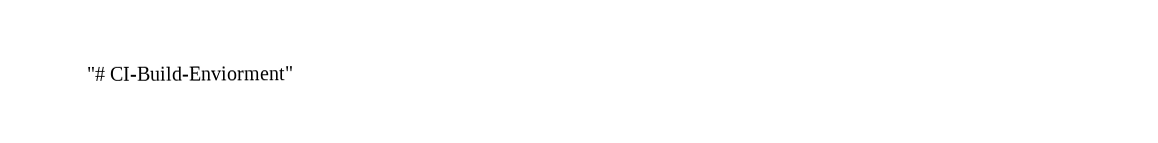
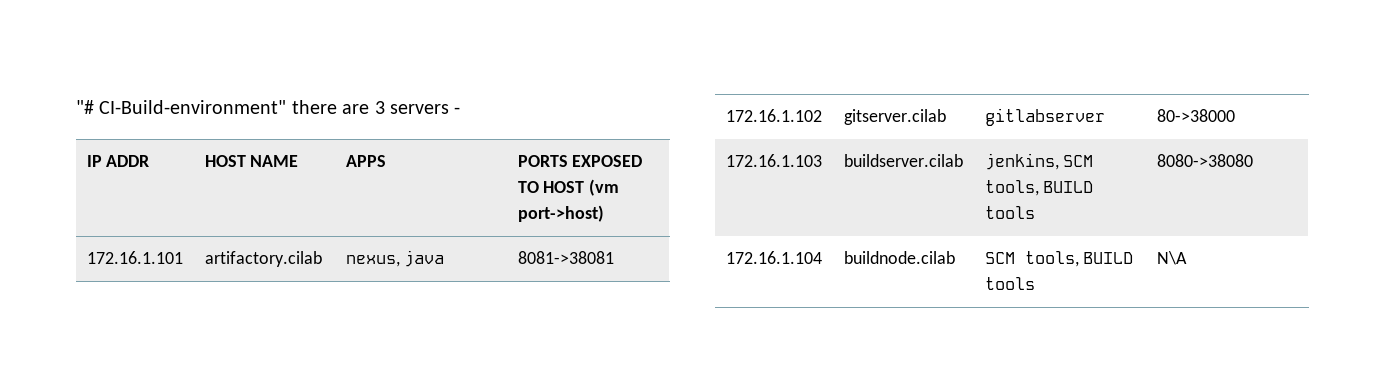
- "# CI-Build-Enviorment"
+ "# CI-Build-environment" there are 3 servers -
+ IP ADDR | HOST NAME | APPS | PORTS EXPOSED TO HOST (vm port->host)
+ 172.16.1.101 | artifactory.cilab | nexus, java | 8081->38081
+ 172.16.1.102 | gitserver.cilab | gitlabserver | 80->38000
+ 172.16.1.103 | buildserver.cilab | jenkins, SCM tools, BUILD tools | 8080->38080
+ 172.16.1.104 | buildnode.cilab | SCM tools, BUILD tools | N\A

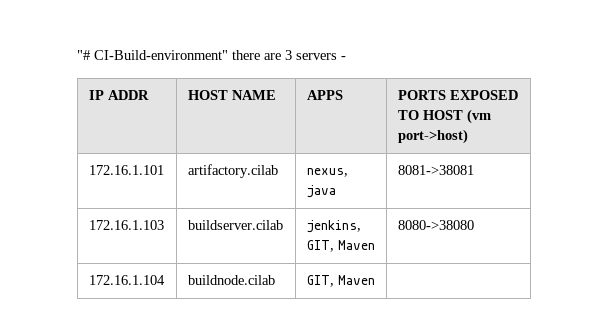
- 172.16.1.102 | gitserver.cilab | gitlabserver | 80->38000
- 172.16.1.103 | buildserver.cilab | jenkins, SCM tools, BUILD tools | 8080->38080
+ 172.16.1.103 | buildserver.cilab | jenkins, GIT, Maven | 8080->38080
- 172.16.1.104 | buildnode.cilab | SCM tools, BUILD tools | N\A
+ 172.16.1.104 | buildnode.cilab | GIT, Maven |

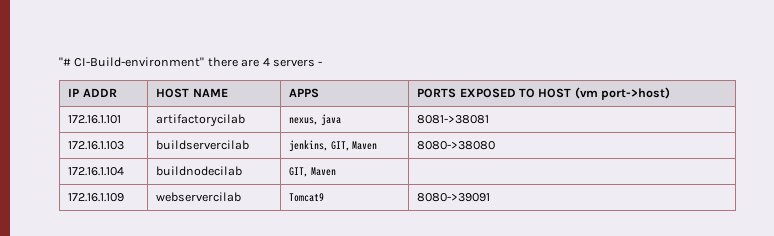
- "# CI-Build-environment" there are 3 servers -
+ "# CI-Build-environment" there are 4 servers -
- 172.16.1.101 | artifactory.cilab | nexus, java | 8081->38081
+ 172.16.1.101 | artifactorycilab | nexus, java | 8081->38081
- 172.16.1.103 | buildserver.cilab | jenkins, GIT, Maven | 8080->38080
+ 172.16.1.103 | buildservercilab | jenkins, GIT, Maven | 8080->38080
- 172.16.1.104 | buildnode.cilab | GIT, Maven |
+ 172.16.1.104 | buildnodecilab | GIT, Maven |
+ 172.16.1.109 | webservercilab | Tomcat9 | 8080->39091

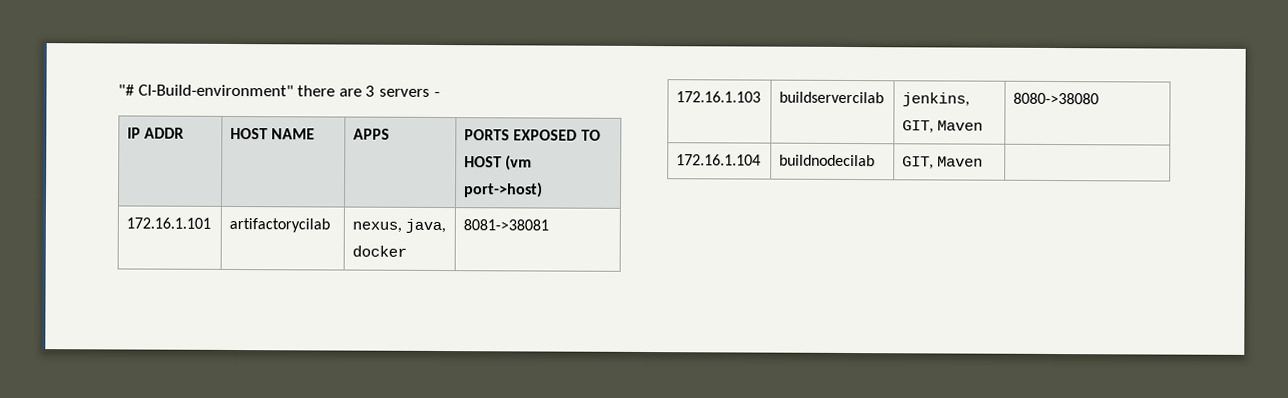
- "# CI-Build-environment" there are 4 servers -
+ "# CI-Build-environment" there are 3 servers -
- 172.16.1.101 | artifactorycilab | nexus, java | 8081->38081
+ 172.16.1.101 | artifactorycilab | nexus, java, docker | 8081->38081
- 172.16.1.109 | webservercilab | Tomcat9 | 8080->39091

